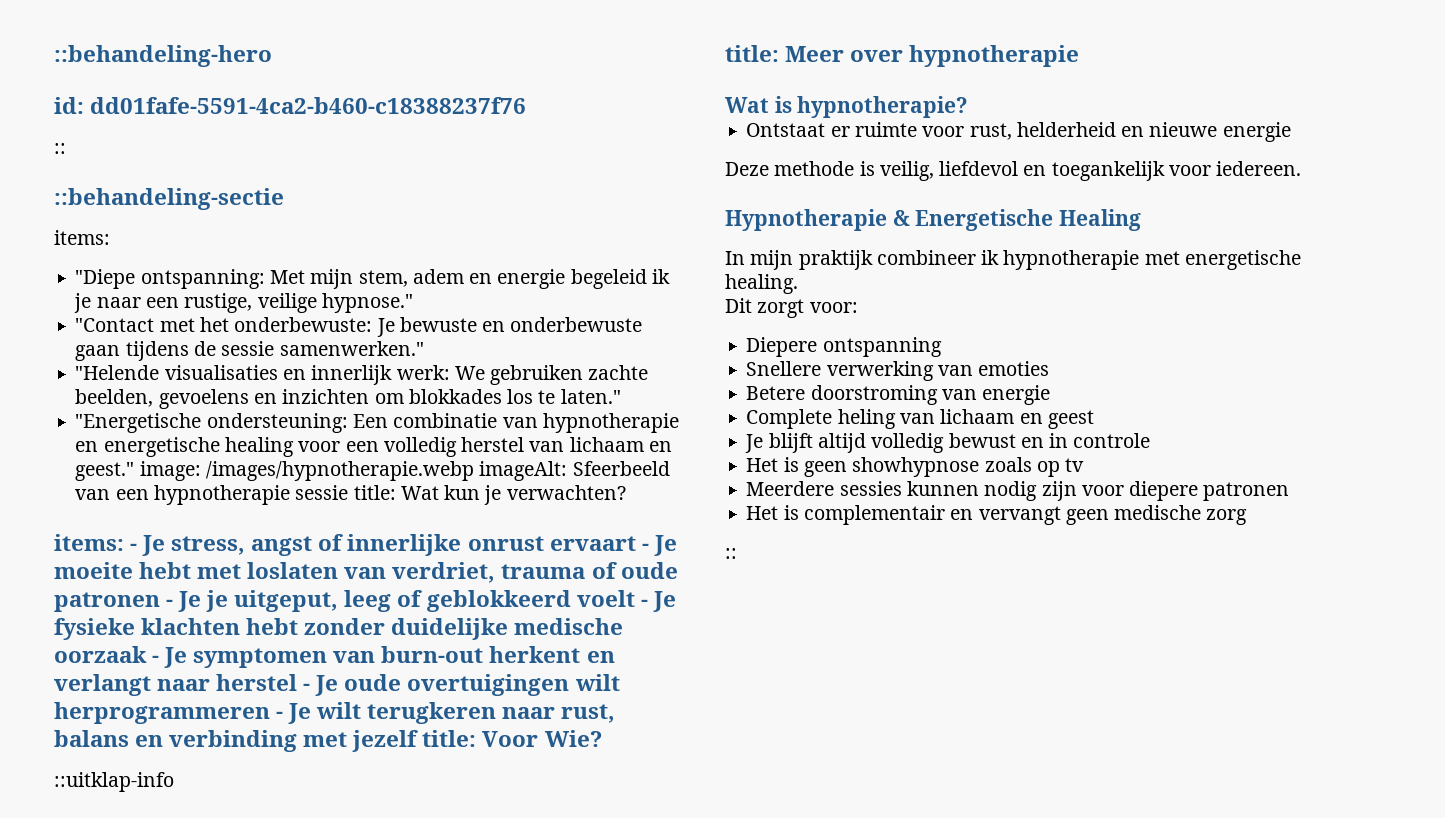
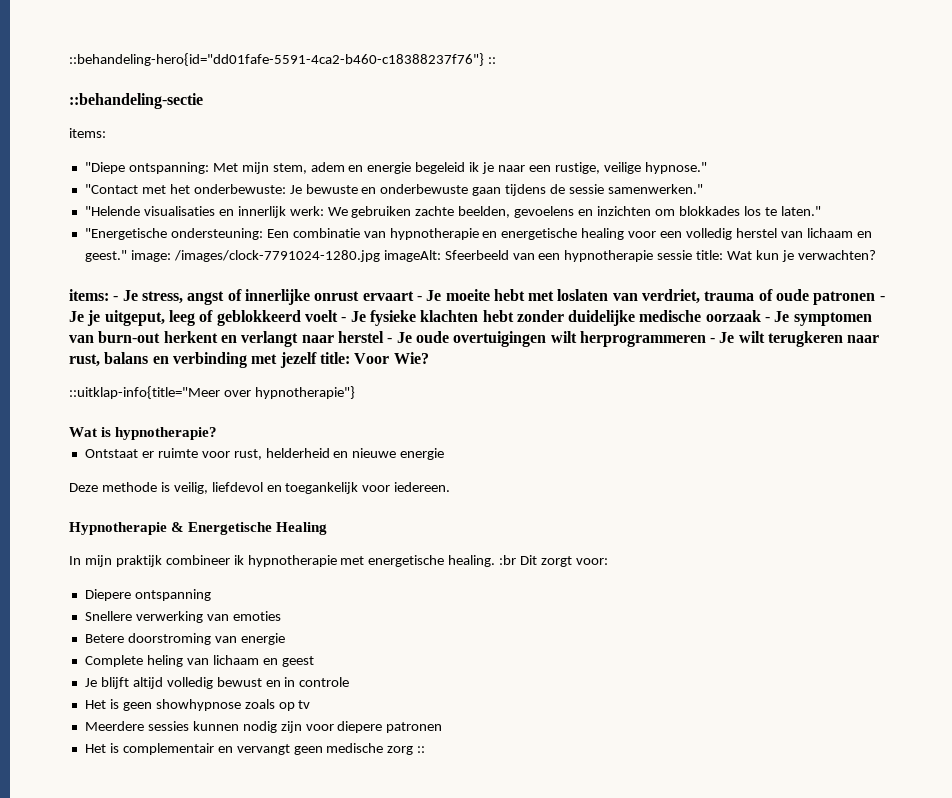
- ::behandeling-hero
- id: dd01fafe-5591-4ca2-b460-c18388237f76
- ::
+ ::behandeling-hero{id="dd01fafe-5591-4ca2-b460-c18388237f76"} ::
- "Energetische ondersteuning: Een combinatie van hypnotherapie en energetische healing voor een volledig herstel van lichaam en geest." image: /images/hypnotherapie.webp imageAlt: Sfeerbeeld van een hypnotherapie sessie title: Wat kun je verwachten?
+ "Energetische ondersteuning: Een combinatie van hypnotherapie en energetische healing voor een volledig herstel van lichaam en geest." image: /images/clock-7791024-1280.jpg imageAlt: Sfeerbeeld van een hypnotherapie sessie title: Wat kun je verwachten?
- ::uitklap-info
- title: Meer over hypnotherapie
+ ::uitklap-info{title="Meer over hypnotherapie"}
- In mijn praktijk combineer ik hypnotherapie met energetische healing.
- Dit zorgt voor:
+ In mijn praktijk combineer ik hypnotherapie met energetische healing. :br Dit zorgt voor:
- Het is complementair en vervangt geen medische zorg
- ::
+ Het is complementair en vervangt geen medische zorg ::

